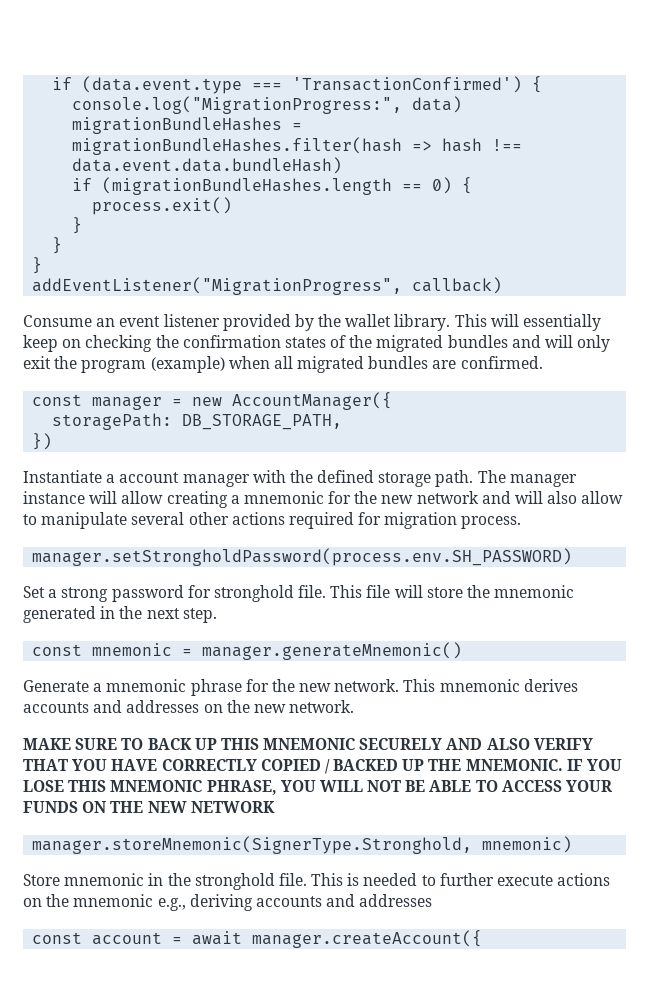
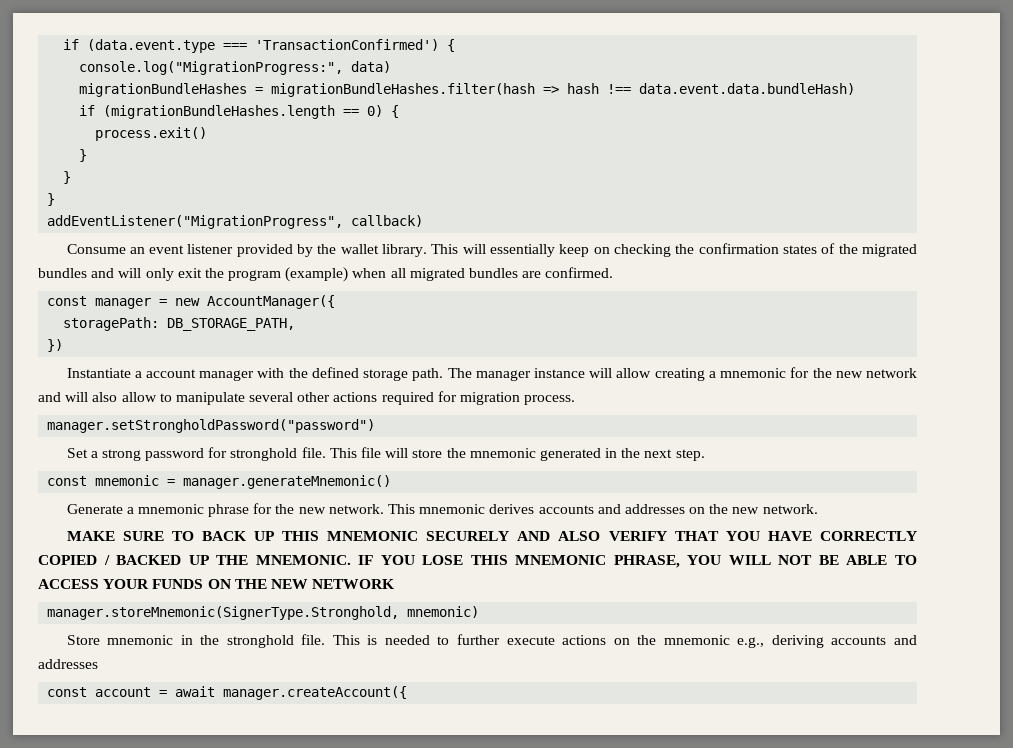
- manager.setStrongholdPassword(process.env.SH_PASSWORD)
+ manager.setStrongholdPassword("password")

